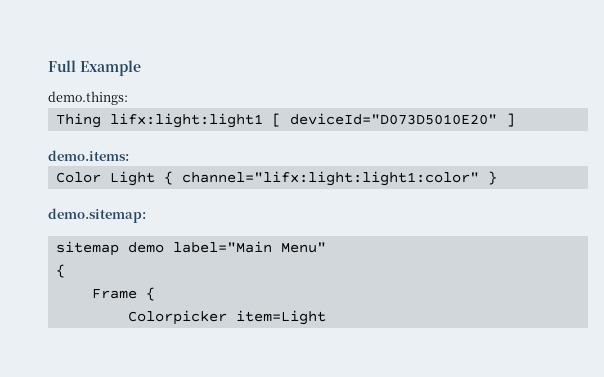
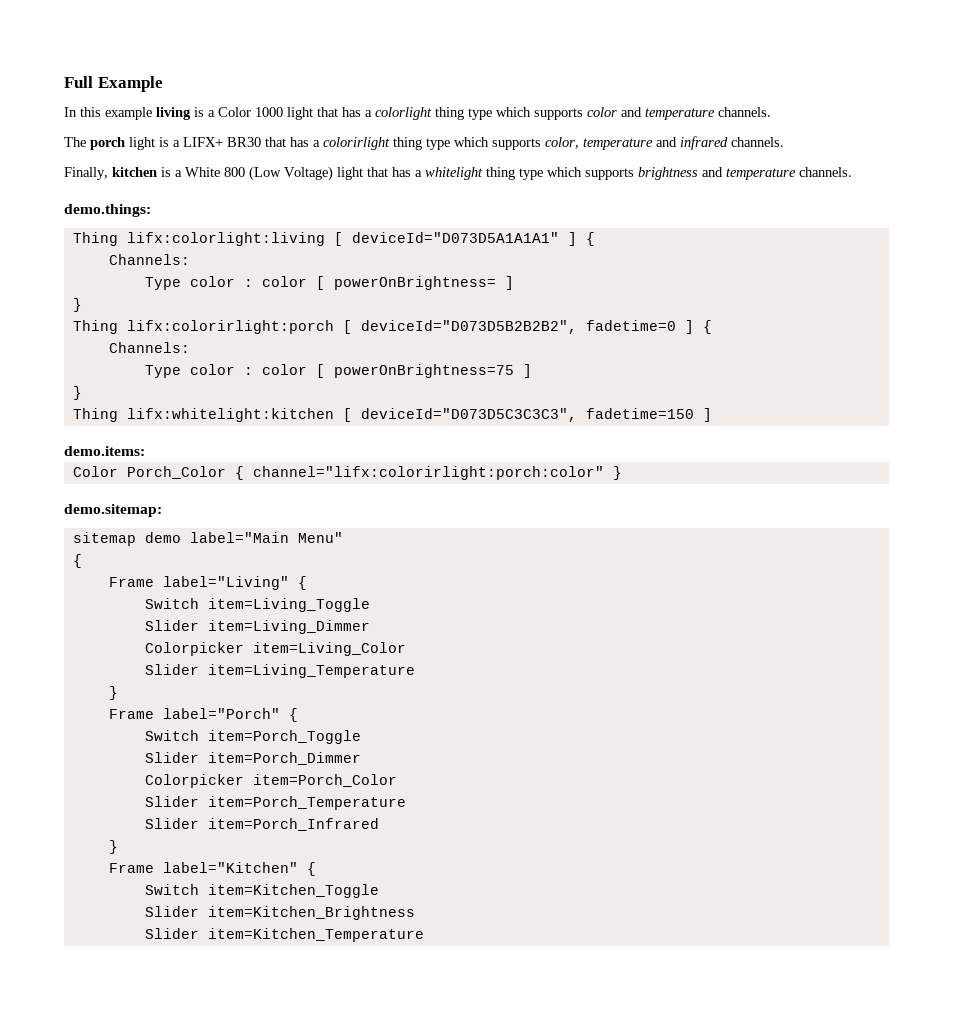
+ In this example living is a Color 1000 light that has a colorlight thing type which supports color and temperature channels.
+ The porch light is a LIFX+ BR30 that has a colorirlight thing type which supports color, temperature and infrared channels.
+ Finally, kitchen is a White 800 (Low Voltage) light that has a whitelight thing type which supports brightness and temperature channels.
  demo.things:
- Thing lifx:light:light1 [ deviceId="D073D5010E20" ]
+ Thing lifx:colorlight:living [ deviceId="D073D5A1A1A1" ] {
+ Channels:
+ Type color : color [ powerOnBrightness= ]
+ }
+ Thing lifx:colorirlight:porch [ deviceId="D073D5B2B2B2", fadetime=0 ] {
+ Channels:
+ Type color : color [ powerOnBrightness=75 ]
+ }
+ Thing lifx:whitelight:kitchen [ deviceId="D073D5C3C3C3", fadetime=150 ]
- Color Light { channel="lifx:light:light1:color" }
+ Color Porch_Color { channel="lifx:colorirlight:porch:color" }
- Frame {
- Colorpicker item=Light
+ Frame label="Living" {
+ Switch item=Living_Toggle
+ Slider item=Living_Dimmer
+ Colorpicker item=Living_Color
+ Slider item=Living_Temperature
+ }
+ Frame label="Porch" {
+ Switch item=Porch_Toggle
+ Slider item=Porch_Dimmer
+ Colorpicker item=Porch_Color
+ Slider item=Porch_Temperature
+ Slider item=Porch_Infrared
+ }
+ Frame label="Kitchen" {
+ Switch item=Kitchen_Toggle
+ Slider item=Kitchen_Brightness
+ Slider item=Kitchen_Temperature

